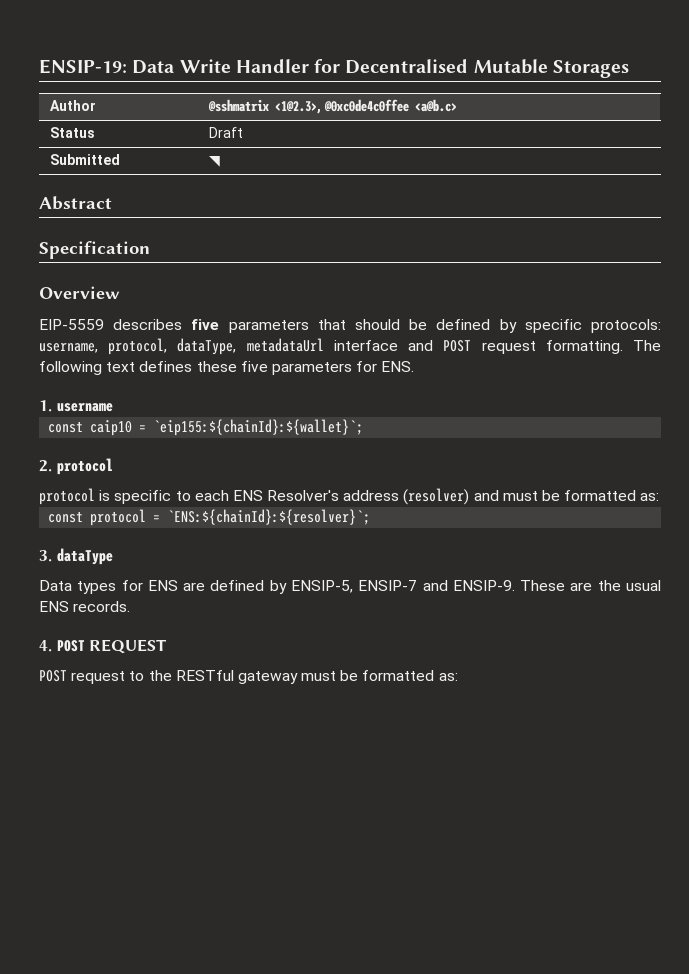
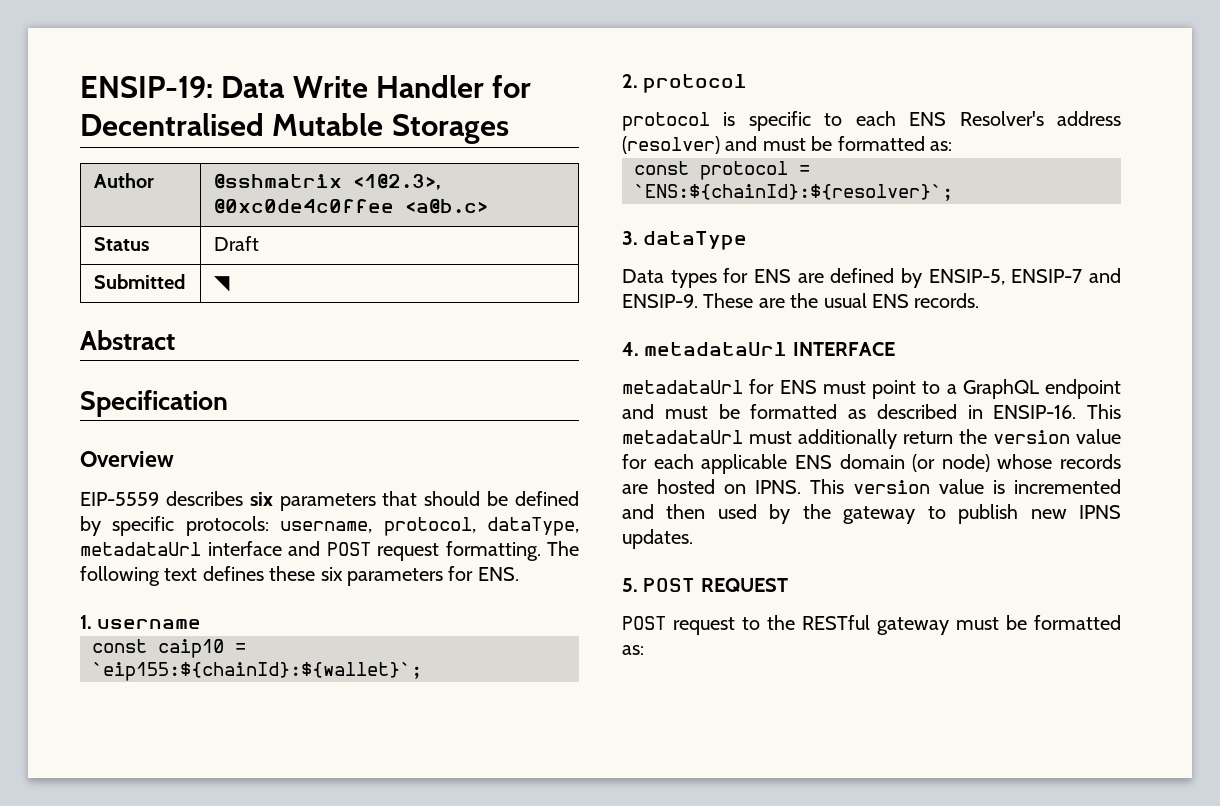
- EIP-5559 describes five parameters that should be defined by specific protocols: username, protocol, dataType, metadataUrl interface and POST request formatting.
+ EIP-5559 describes six parameters that should be defined by specific protocols: username, protocol, dataType, metadataUrl interface and POST request formatting.
- The following text defines these five parameters for ENS.
+ The following text defines these six parameters for ENS.
- 4. POST REQUEST
+ 4. metadataUrl INTERFACE
+ metadataUrl for ENS must point to a GraphQL endpoint and must be formatted as described in ENSIP-16. This metadataUrl must additionally return the version value for each applicable ENS domain (or node) whose records are hosted on IPNS. This version value is incremented and then used by the gateway to publish new IPNS updates.
+ 5. POST REQUEST

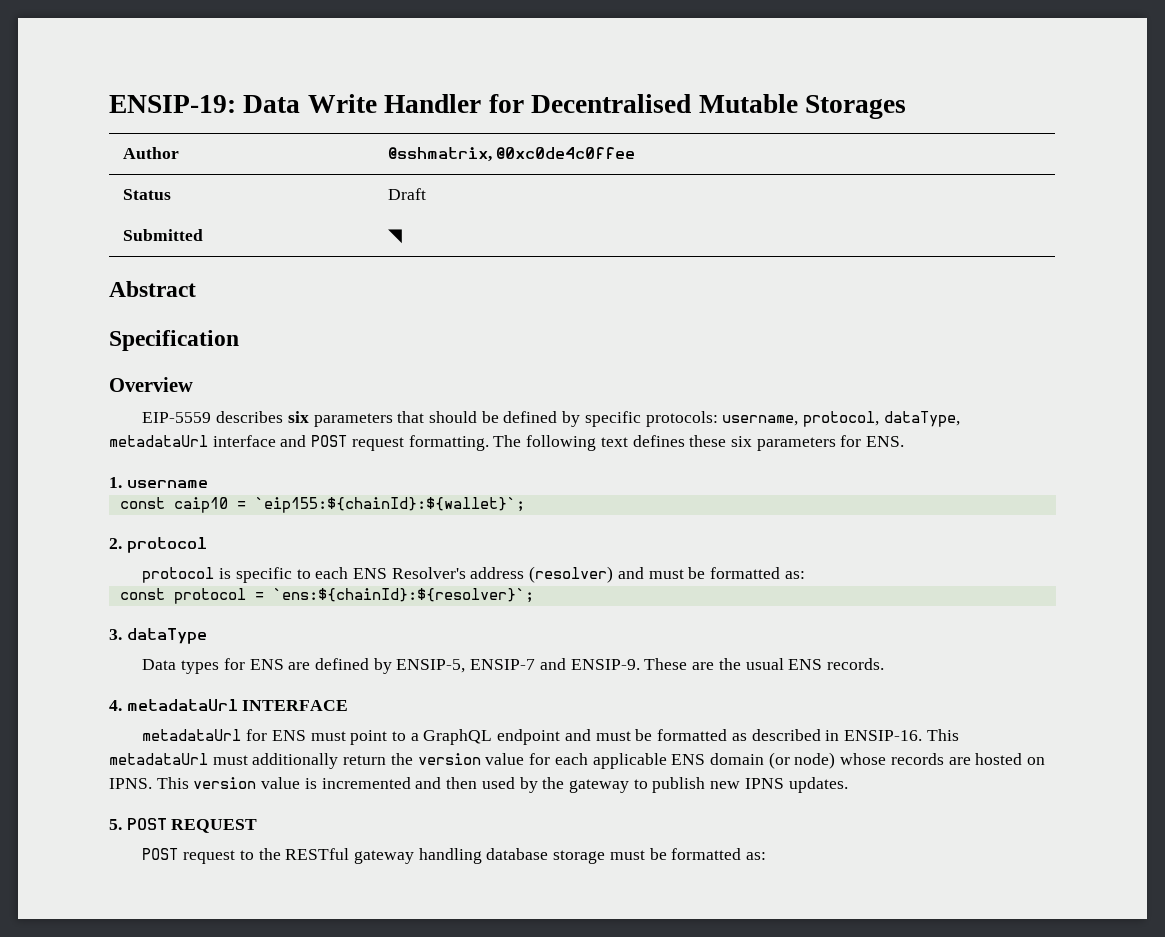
- Author | @sshmatrix <1@2.3>, @0xc0de4c0ffee <a@b.c>
+ Author | @sshmatrix, @0xc0de4c0ffee
- const protocol = `ENS:${chainId}:${resolver}`;
+ const protocol = `ens:${chainId}:${resolver}`;
- POST request to the RESTful gateway must be formatted as:
+ POST request to the RESTful gateway handling database storage must be formatted as:

